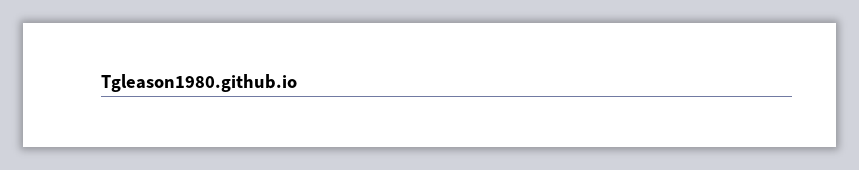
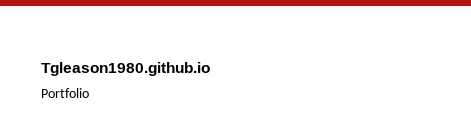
+ Portfolio

